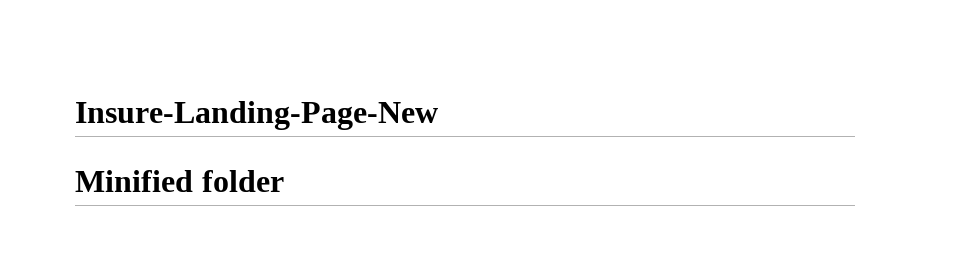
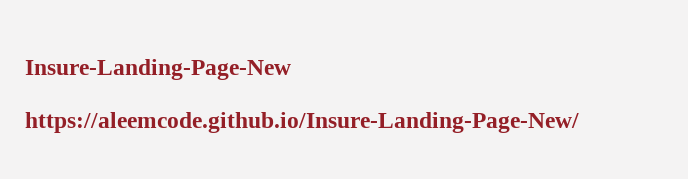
- Minified folder
+ https://aleemcode.github.io/Insure-Landing-Page-New/

